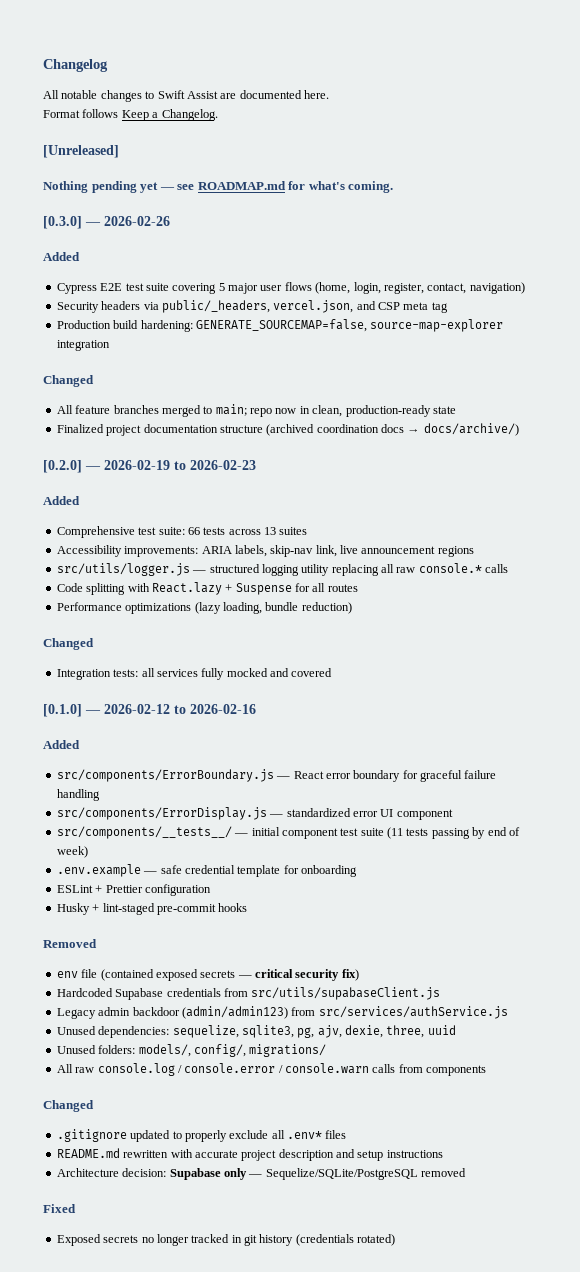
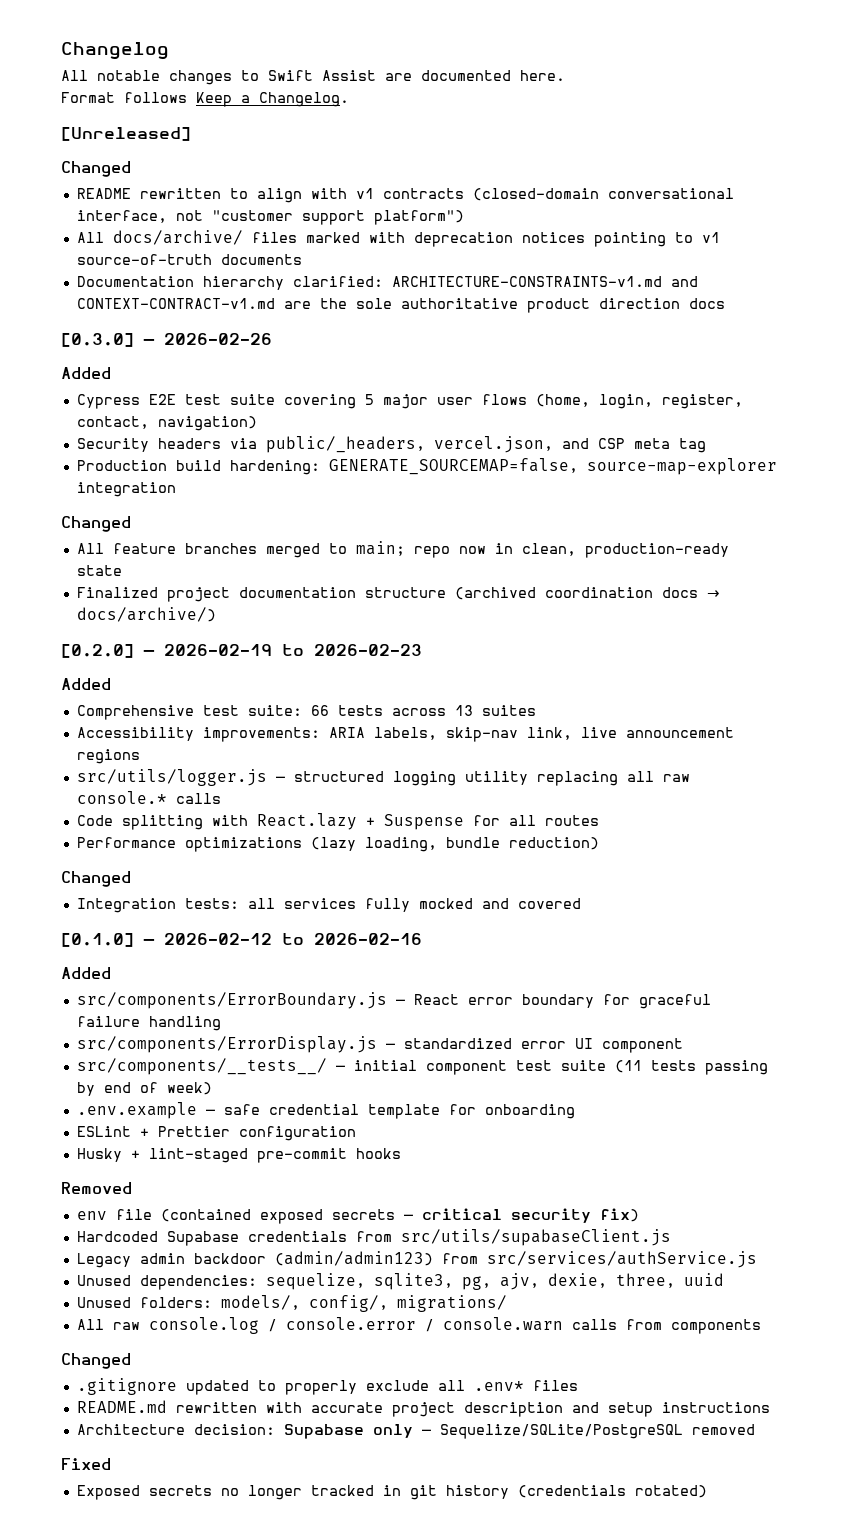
  [Unreleased]
- Nothing pending yet — see ROADMAP.md for what's coming.
+ Changed
+ README rewritten to align with v1 contracts (closed-domain conversational interface, not "customer support platform")
+ All docs/archive/ files marked with deprecation notices pointing to v1 source-of-truth documents
+ Documentation hierarchy clarified: ARCHITECTURE-CONSTRAINTS-v1.md and CONTEXT-CONTRACT-v1.md are the sole authoritative product direction docs

